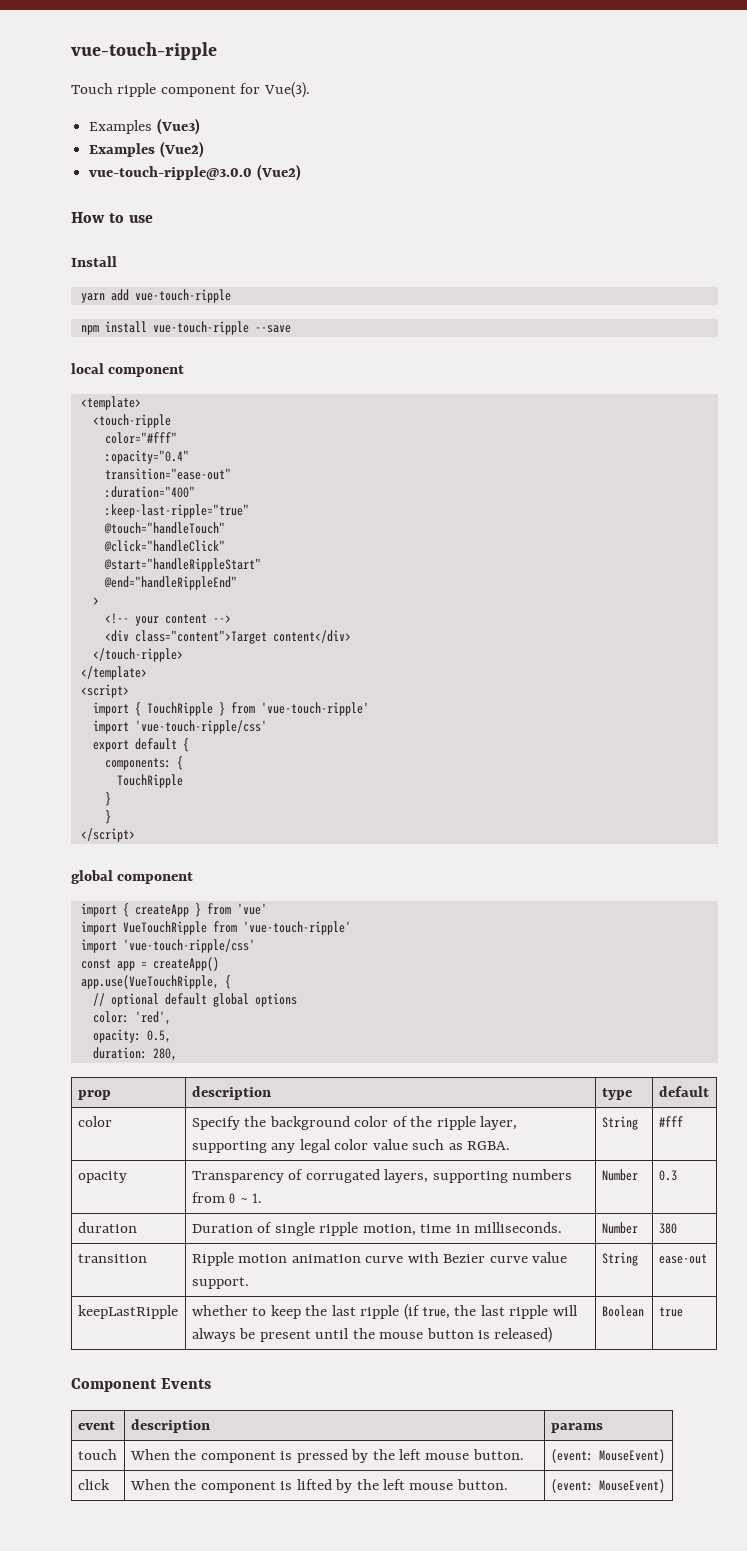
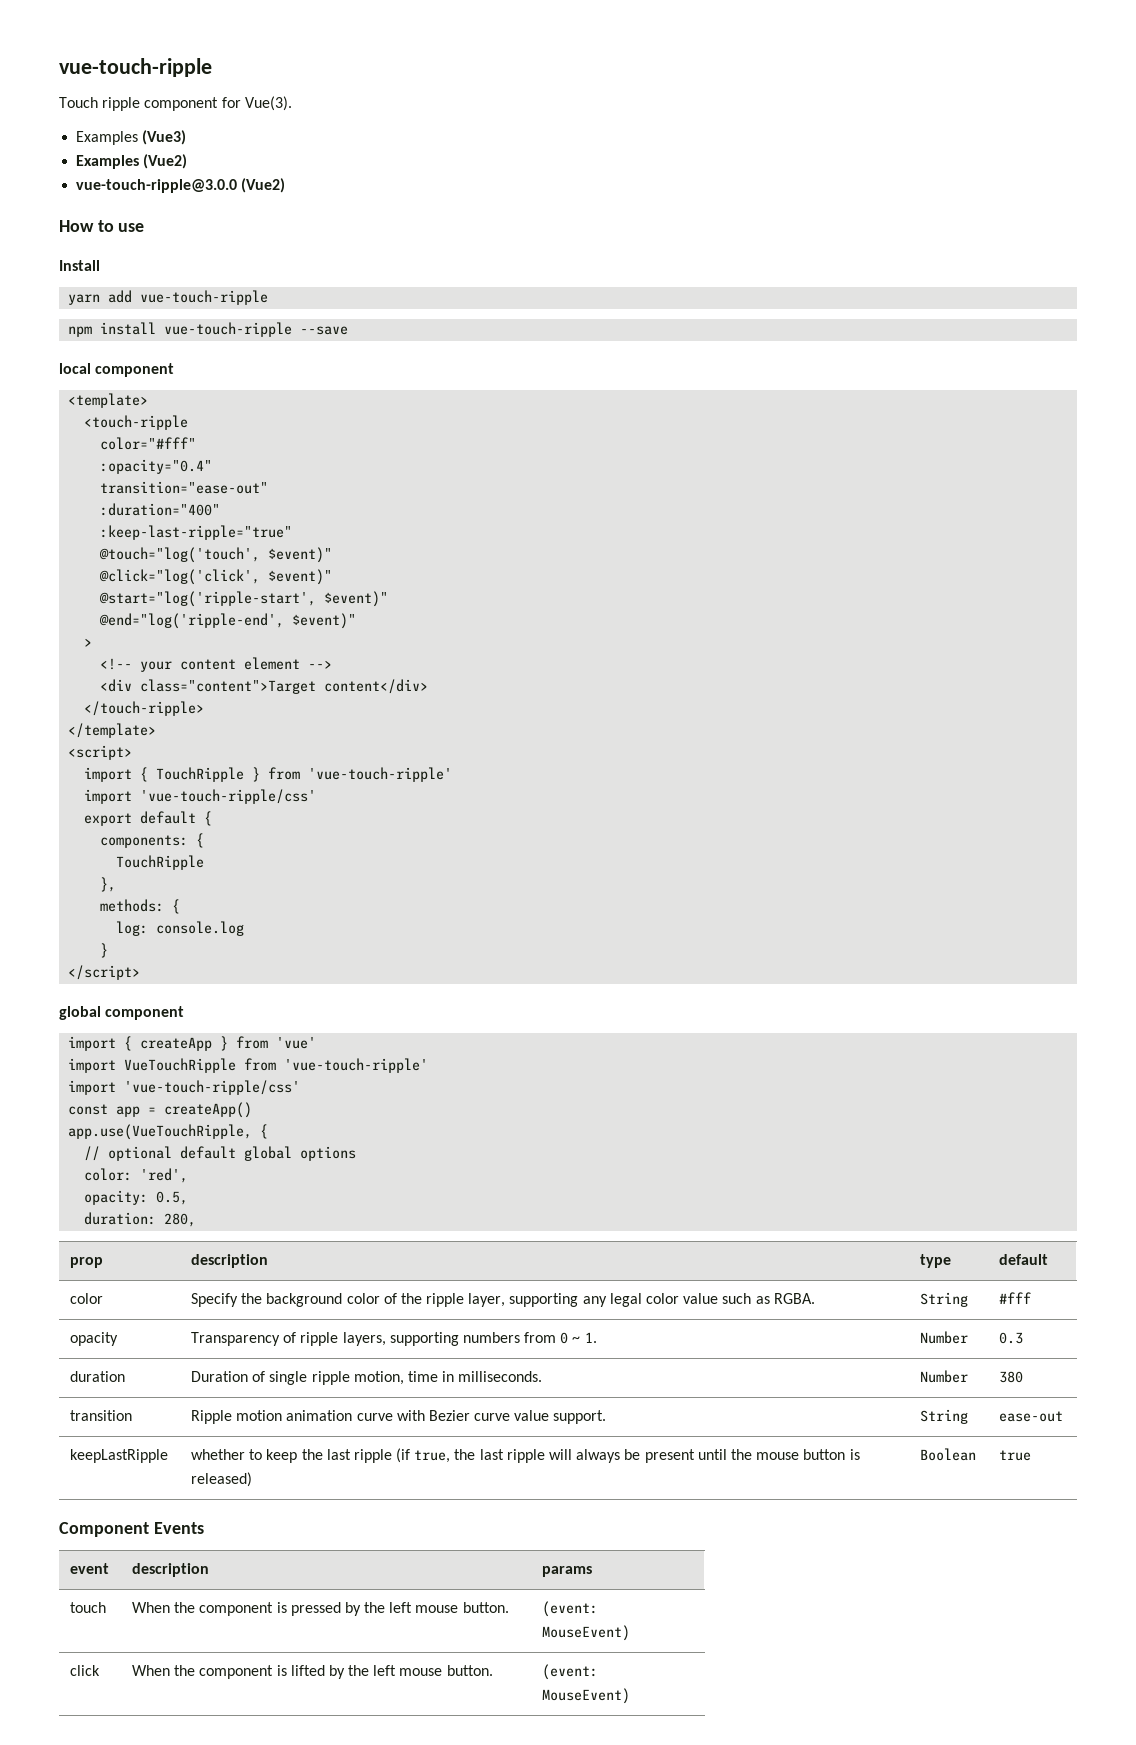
- @touch="handleTouch"
- @click="handleClick"
- @start="handleRippleStart"
- @end="handleRippleEnd"
+ @touch="log('touch', $event)"
+ @click="log('click', $event)"
+ @start="log('ripple-start', $event)"
+ @end="log('ripple-end', $event)"
- <!-- your content -->
+ <!-- your content element -->
  components: {
  TouchRipple
- }
+ },
+ methods: {
+ log: console.log
- opacity | Transparency of corrugated layers, supporting numbers from 0 ~ 1. | Number | 0.3
+ opacity | Transparency of ripple layers, supporting numbers from 0 ~ 1. | Number | 0.3

